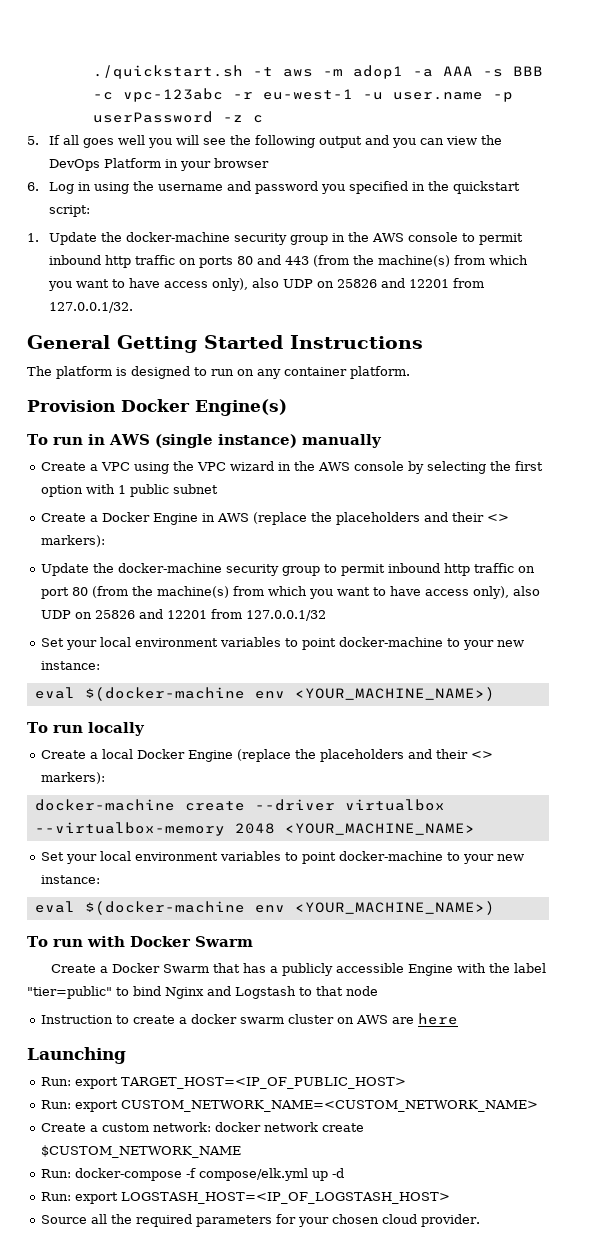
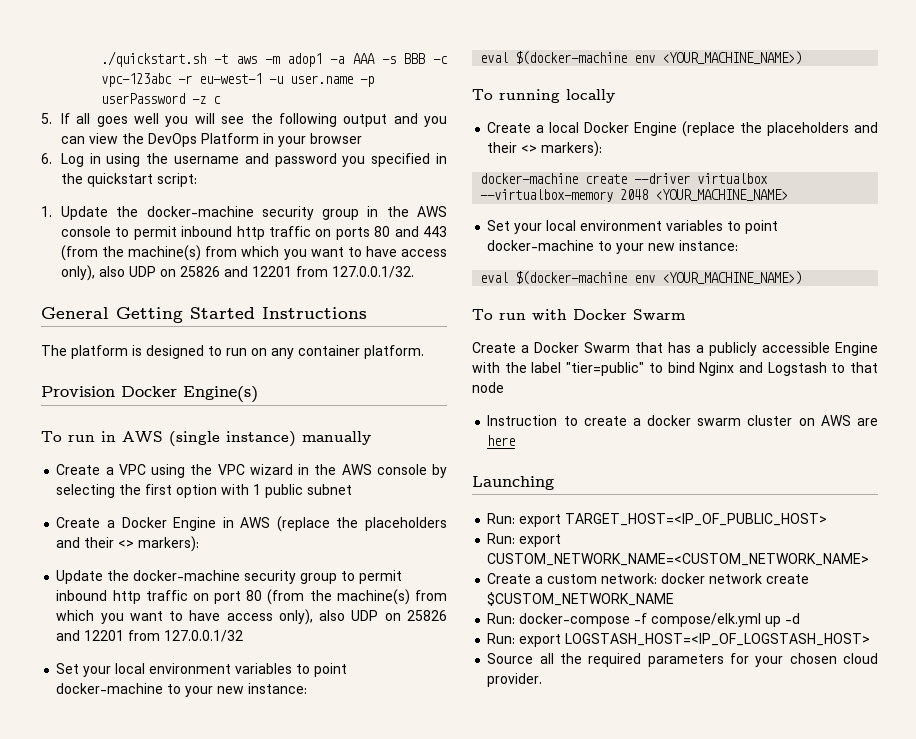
- To run locally
+ To running locally

